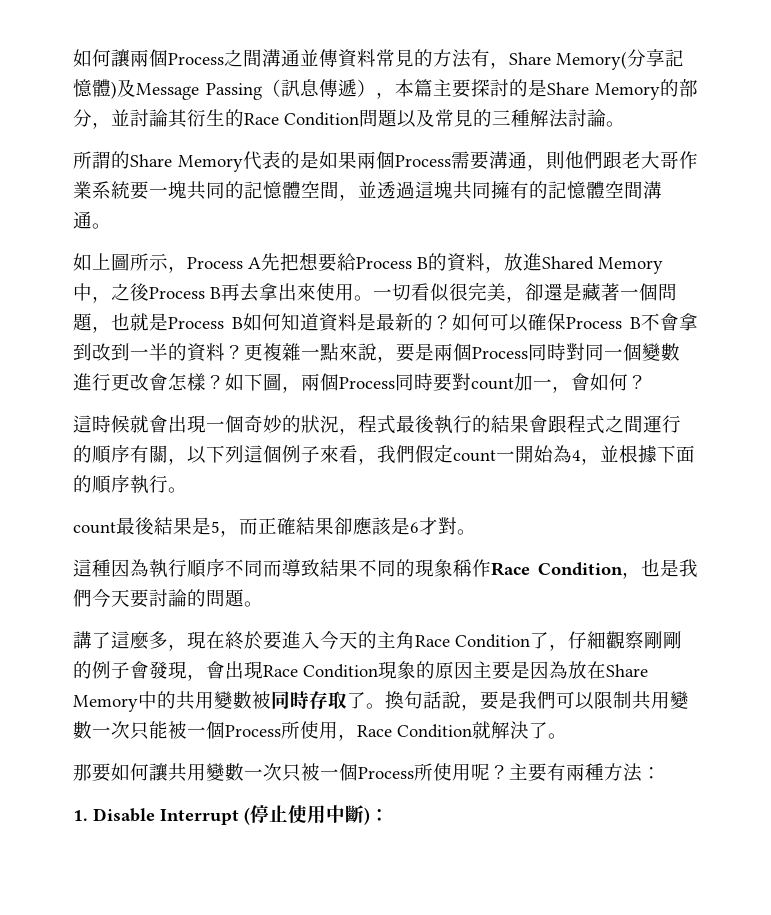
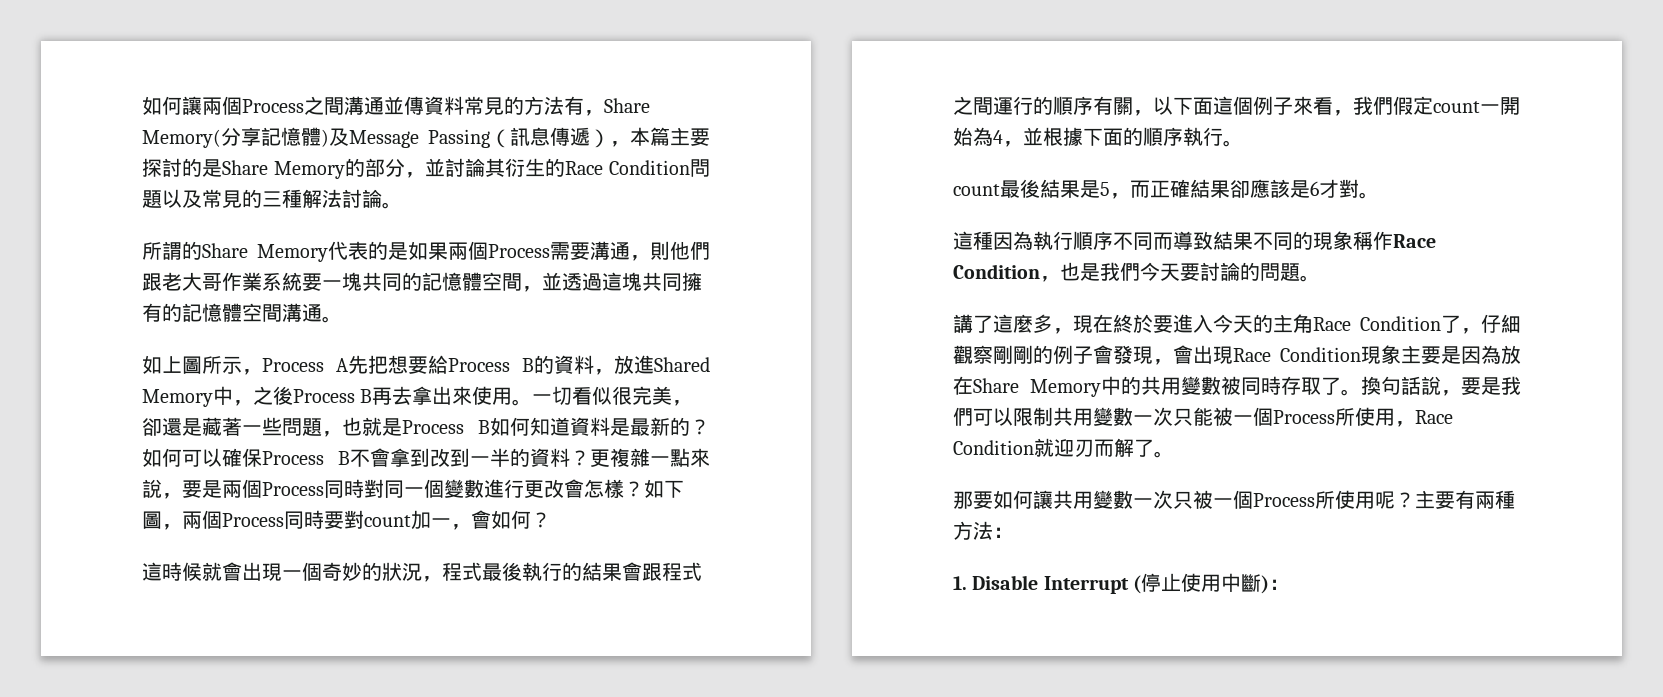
- 一切看似很完美，卻還是藏著一個問題，也就是Process B如何知道資料是最新的？
+ 一切看似很完美，卻還是藏著一些問題，也就是Process B如何知道資料是最新的？
- 這時候就會出現一個奇妙的狀況，程式最後執行的結果會跟程式之間運行的順序有關，以下列這個例子來看，我們假定count一開始為4，並根據下面的順序執行。
+ 這時候就會出現一個奇妙的狀況，程式最後執行的結果會跟程式之間運行的順序有關，以下面這個例子來看，我們假定count一開始為4，並根據下面的順序執行。
- 講了這麼多，現在終於要進入今天的主角Race Condition了，仔細觀察剛剛的例子會發現，會出現Race Condition現象的原因主要是因為放在Share Memory中的共用變數被同時存取了。
+ 講了這麼多，現在終於要進入今天的主角Race Condition了，仔細觀察剛剛的例子會發現，會出現Race Condition現象主要是因為放在Share Memory中的共用變數被同時存取了。
- 換句話說，要是我們可以限制共用變數一次只能被一個Process所使用，Race Condition就解決了。
+ 換句話說，要是我們可以限制共用變數一次只能被一個Process所使用，Race Condition就迎刃而解了。

